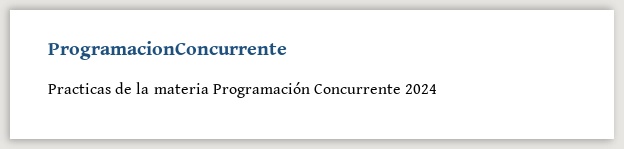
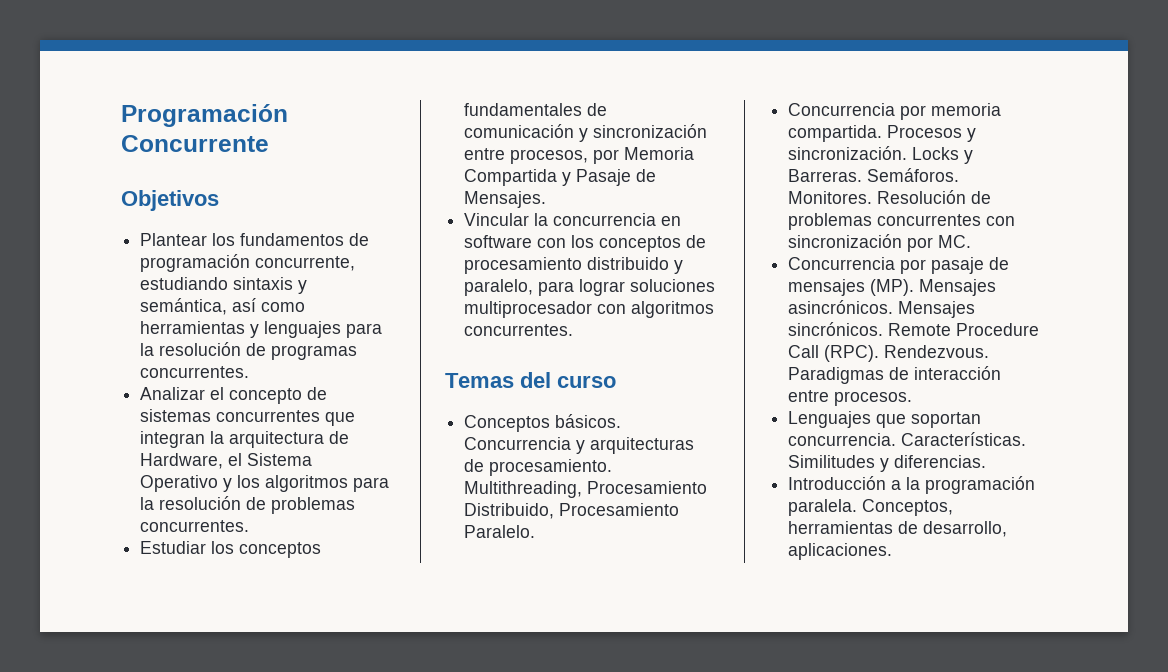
- ProgramacionConcurrente
- Practicas de la materia Programación Concurrente 2024
+ Programación Concurrente
+ Objetivos
+ Plantear los fundamentos de programación concurrente, estudiando sintaxis y semántica, así como herramientas y lenguajes para la resolución de programas concurrentes.
+ Analizar el concepto de sistemas concurrentes que integran la arquitectura de Hardware, el Sistema Operativo y los algoritmos para la resolución de problemas concurrentes.
+ Estudiar los conceptos fundamentales de comunicación y sincronización entre procesos, por Memoria Compartida y Pasaje de Mensajes.
+ Vincular la concurrencia en software con los conceptos de procesamiento distribuido y paralelo, para lograr soluciones multiprocesador con algoritmos concurrentes.
+ Temas del curso
+ Conceptos básicos. Concurrencia y arquitecturas de procesamiento. Multithreading, Procesamiento Distribuido, Procesamiento Paralelo.
+ Concurrencia por memoria compartida. Procesos y sincronización. Locks y Barreras. Semáforos. Monitores. Resolución de problemas concurrentes con sincronización por MC.
+ Concurrencia por pasaje de mensajes (MP). Mensajes asincrónicos. Mensajes sincrónicos. Remote Procedure Call (RPC). Rendezvous. Paradigmas de interacción entre procesos.
+ Lenguajes que soportan concurrencia. Características. Similitudes y diferencias.
+ Introducción a la programación paralela. Conceptos, herramientas de desarrollo, aplicaciones.

